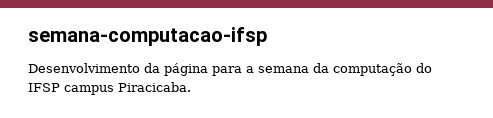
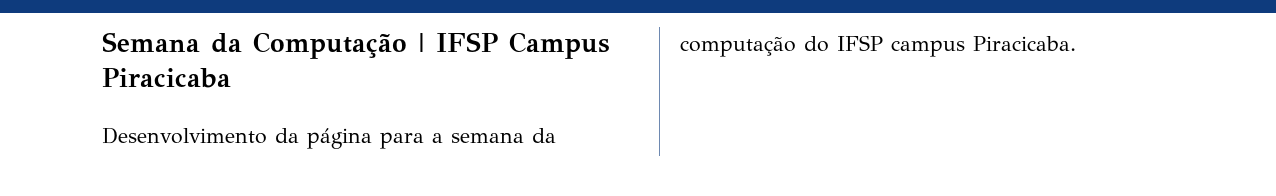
- semana-computacao-ifsp
+ Semana da Computação | IFSP Campus Piracicaba

